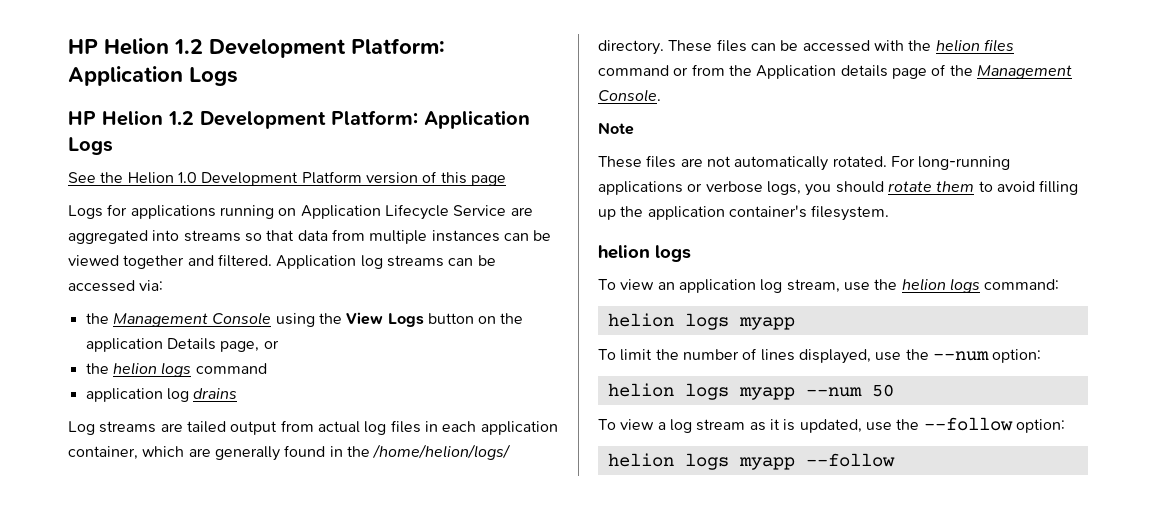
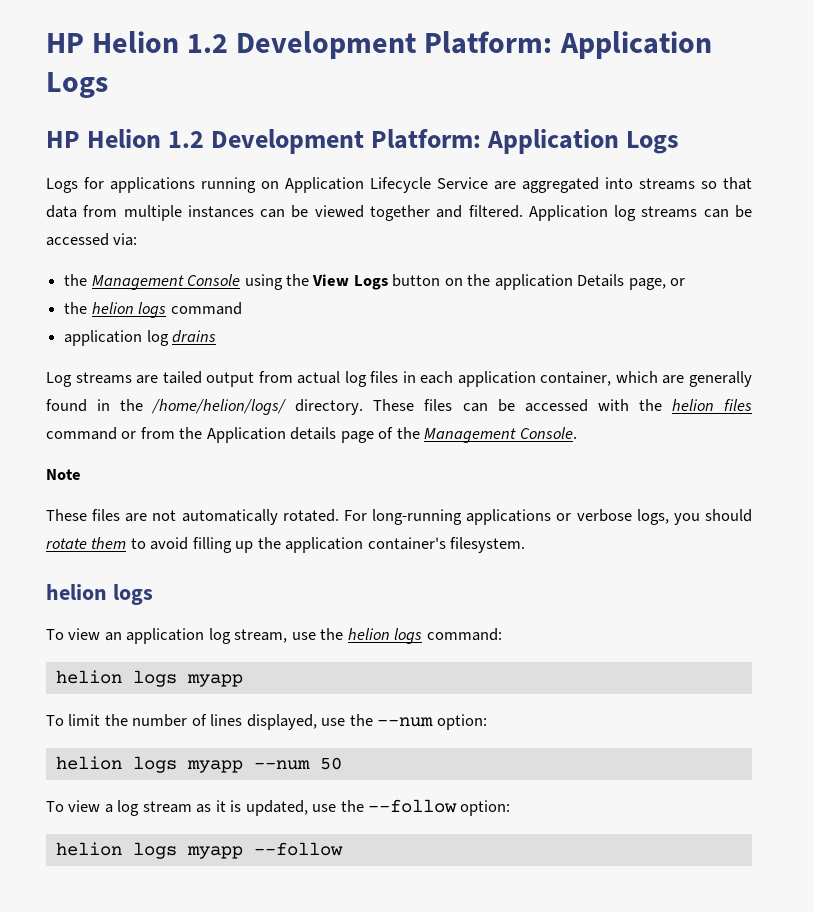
- See the Helion 1.0 Development Platform version of this page

